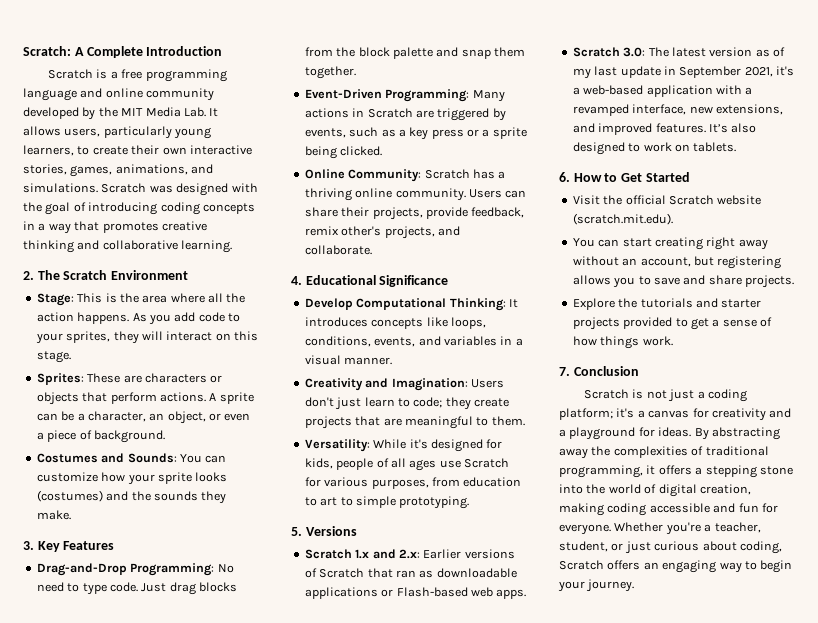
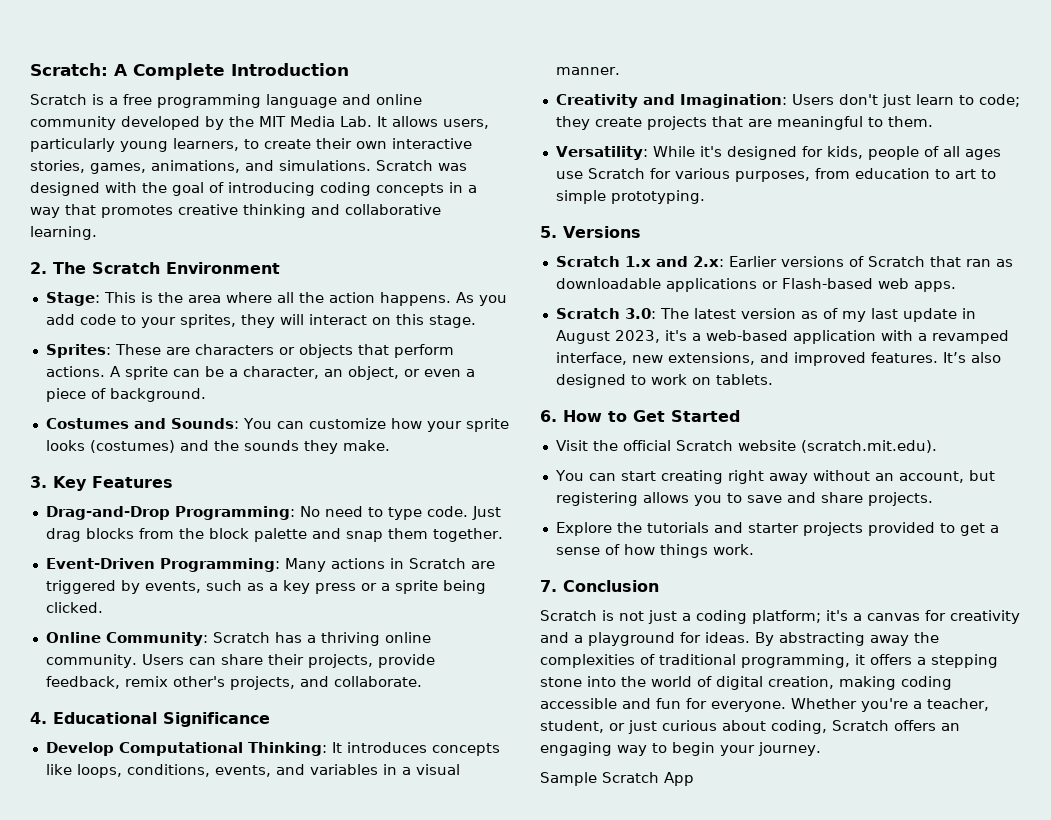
- Scratch 3.0: The latest version as of my last update in September 2021, it's a web-based application with a revamped interface, new extensions, and improved features.
+ Scratch 3.0: The latest version as of my last update in August 2023, it's a web-based application with a revamped interface, new extensions, and improved features.
+ Sample Scratch App

